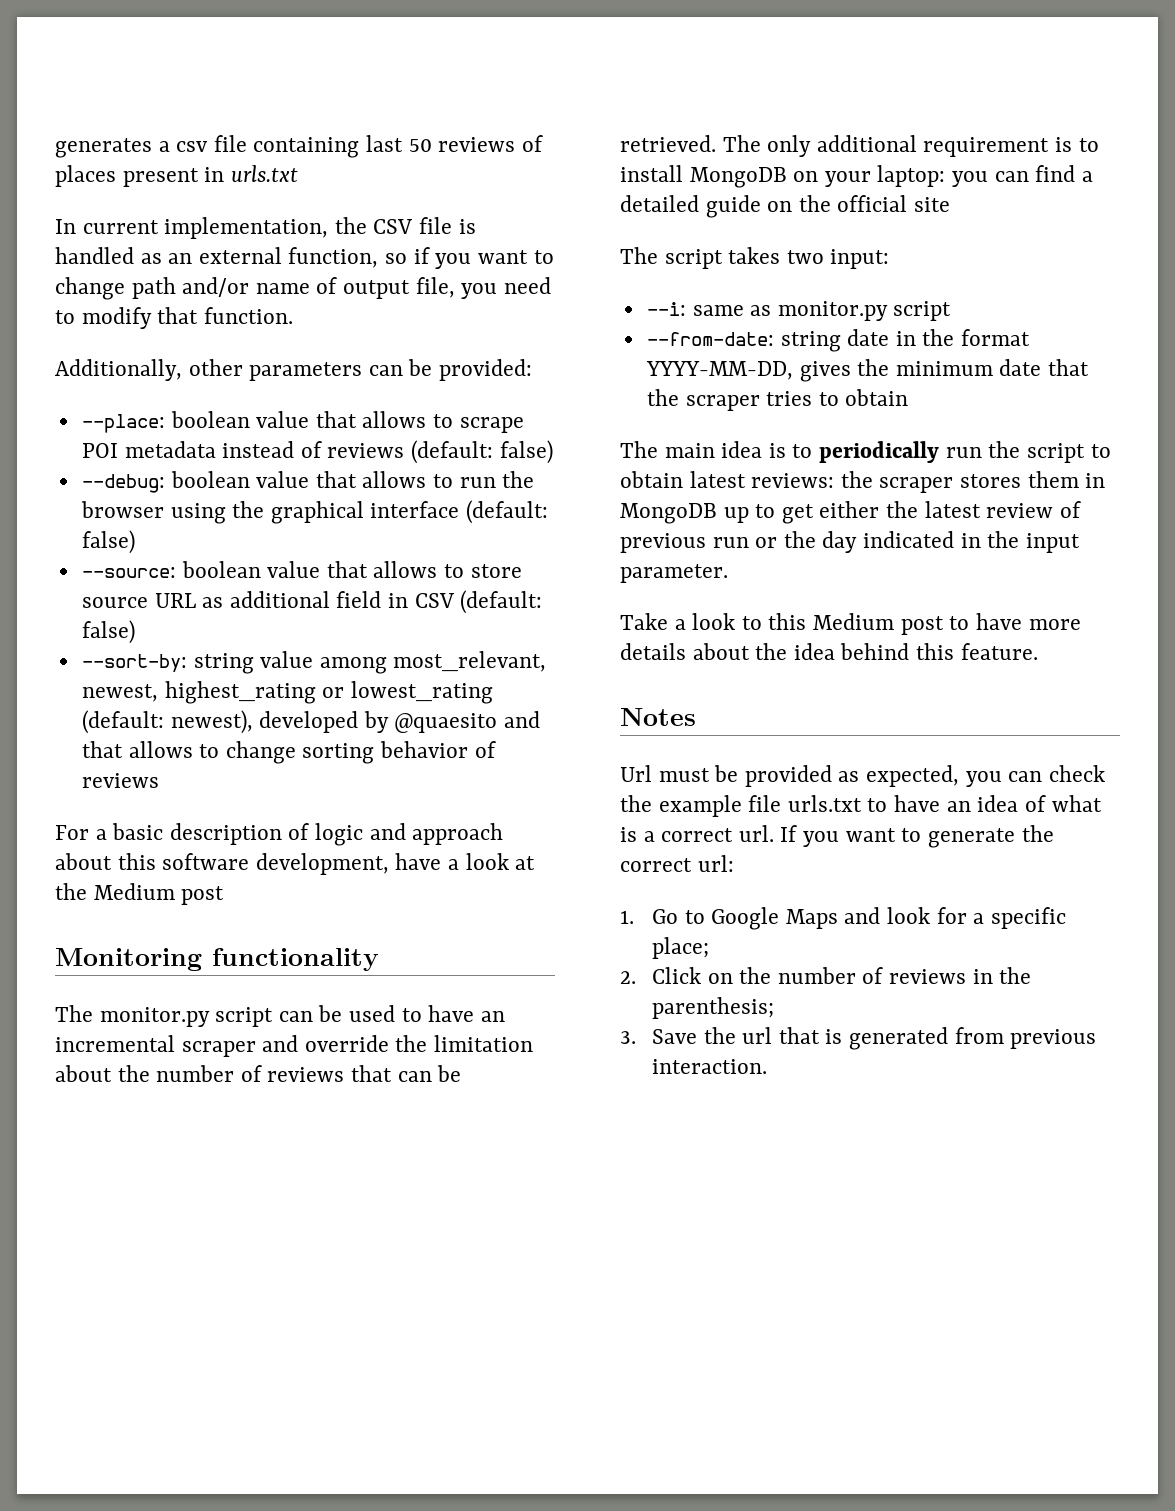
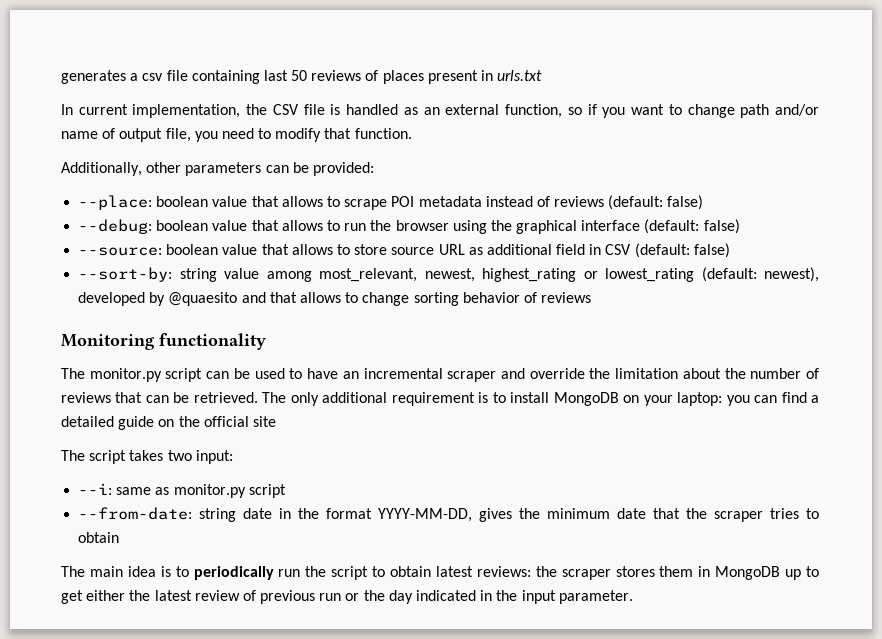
- For a basic description of logic and approach about this software development, have a look at the Medium post
- Take a look to this Medium post to have more details about the idea behind this feature.
- Notes
- Url must be provided as expected, you can check the example file urls.txt to have an idea of what is a correct url. If you want to generate the correct url:
- 1. Go to Google Maps and look for a specific place;
- 2. Click on the number of reviews in the parenthesis;
- 3. Save the url that is generated from previous interaction.

